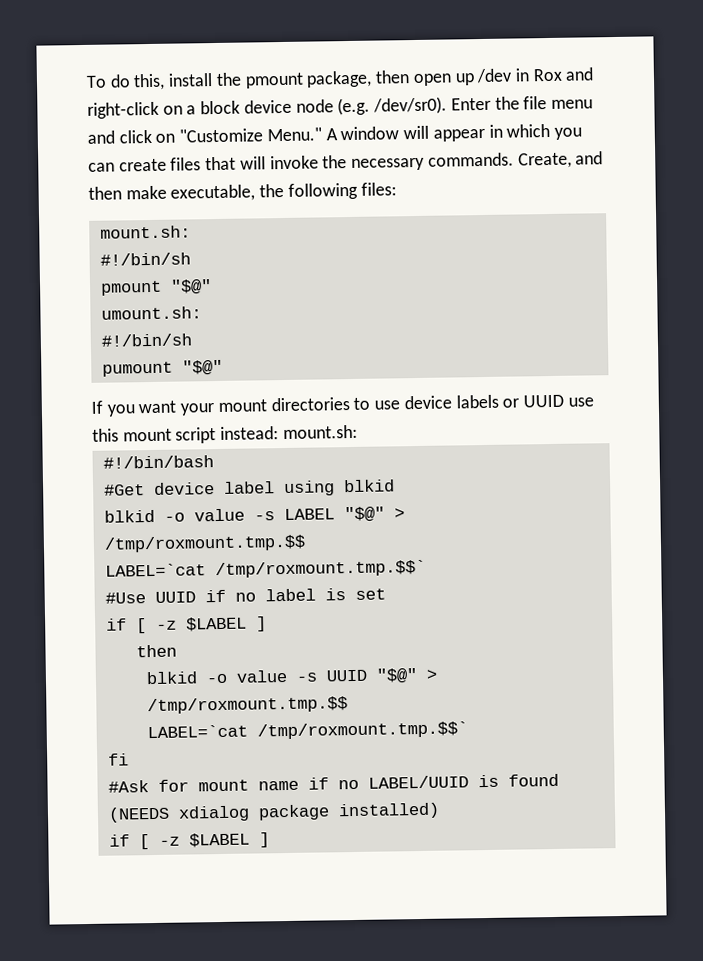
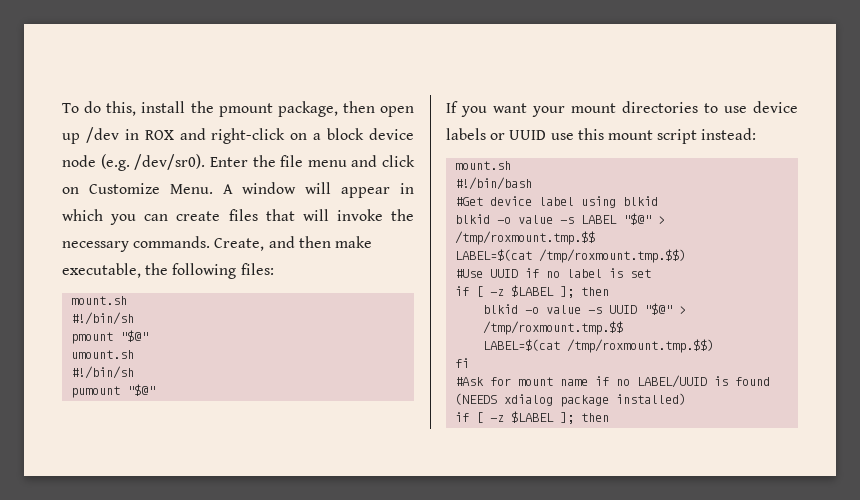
- To do this, install the pmount package, then open up /dev in Rox and right-click on a block device node (e.g. /dev/sr0).
+ To do this, install the pmount package, then open up /dev in ROX and right-click on a block device node (e.g. /dev/sr0).
- Enter the file menu and click on "Customize Menu."
+ Enter the file menu and click on Customize Menu.
  Create, and then make executable, the following files:
- mount.sh:
+ mount.sh
- umount.sh:
+ umount.sh
- If you want your mount directories to use device labels or UUID use this mount script instead: mount.sh:
+ If you want your mount directories to use device labels or UUID use this mount script instead:
+ mount.sh
  blkid -o value -s LABEL "$@" > /tmp/roxmount.tmp.$$
- LABEL=`cat /tmp/roxmount.tmp.$$`
+ LABEL=$(cat /tmp/roxmount.tmp.$$)
  #Use UUID if no label is set
- if [ -z $LABEL ]
- then
+ if [ -z $LABEL ]; then
  blkid -o value -s UUID "$@" > /tmp/roxmount.tmp.$$
- LABEL=`cat /tmp/roxmount.tmp.$$`
+ LABEL=$(cat /tmp/roxmount.tmp.$$)
  #Ask for mount name if no LABEL/UUID is found (NEEDS xdialog package installed)
- if [ -z $LABEL ]
+ if [ -z $LABEL ]; then

